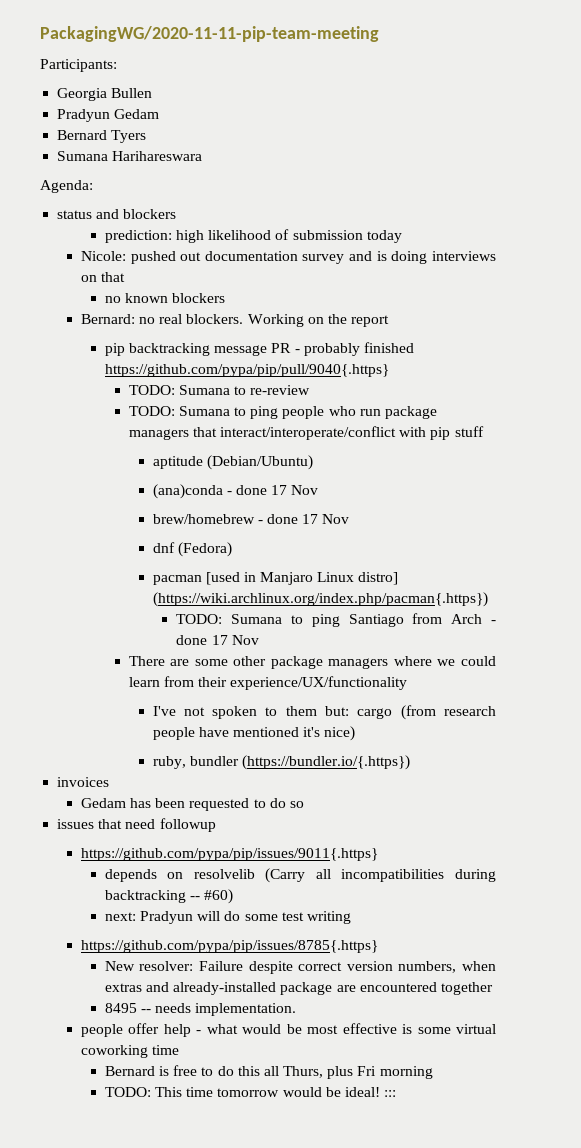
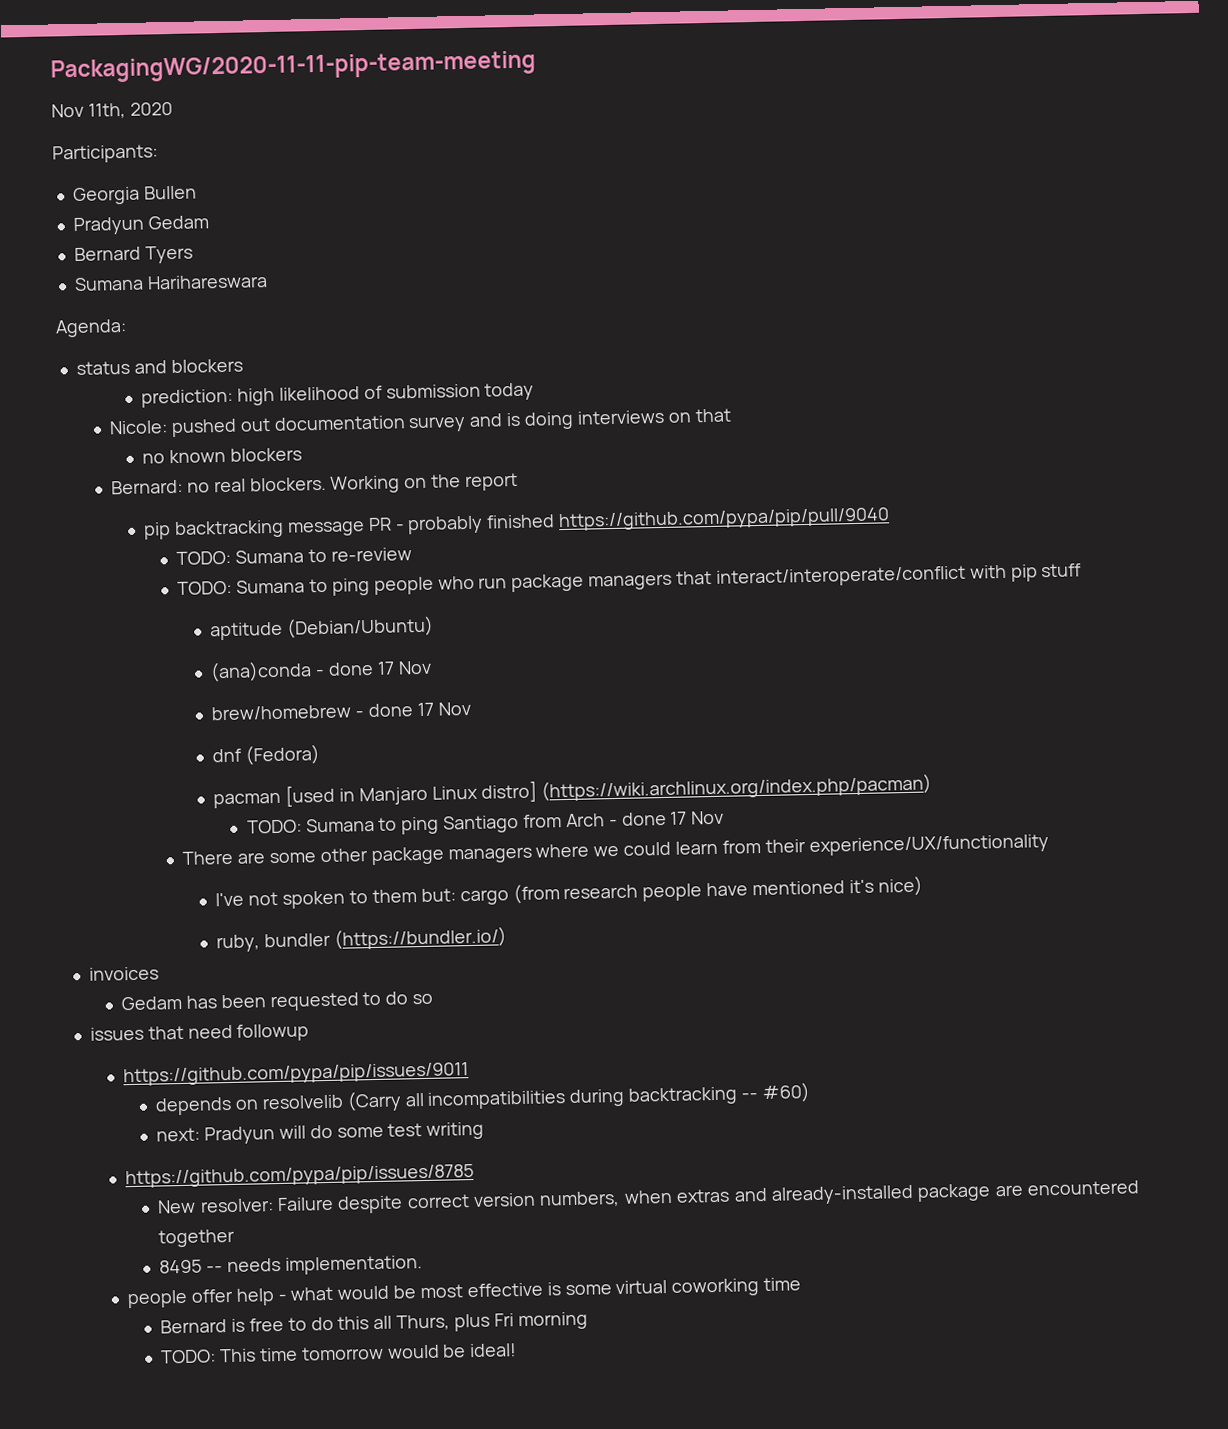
+ Nov 11th, 2020
- pip backtracking message PR - probably finished https://github.com/pypa/pip/pull/9040{.https}
+ pip backtracking message PR - probably finished https://github.com/pypa/pip/pull/9040
- pacman [used in Manjaro Linux distro] (https://wiki.archlinux.org/index.php/pacman{.https})
+ pacman [used in Manjaro Linux distro] (https://wiki.archlinux.org/index.php/pacman)
- ruby, bundler (https://bundler.io/{.https})
+ ruby, bundler (https://bundler.io/)
- https://github.com/pypa/pip/issues/9011{.https}
+ https://github.com/pypa/pip/issues/9011
- https://github.com/pypa/pip/issues/8785{.https}
+ https://github.com/pypa/pip/issues/8785
- TODO: This time tomorrow would be ideal! :::
+ TODO: This time tomorrow would be ideal!

